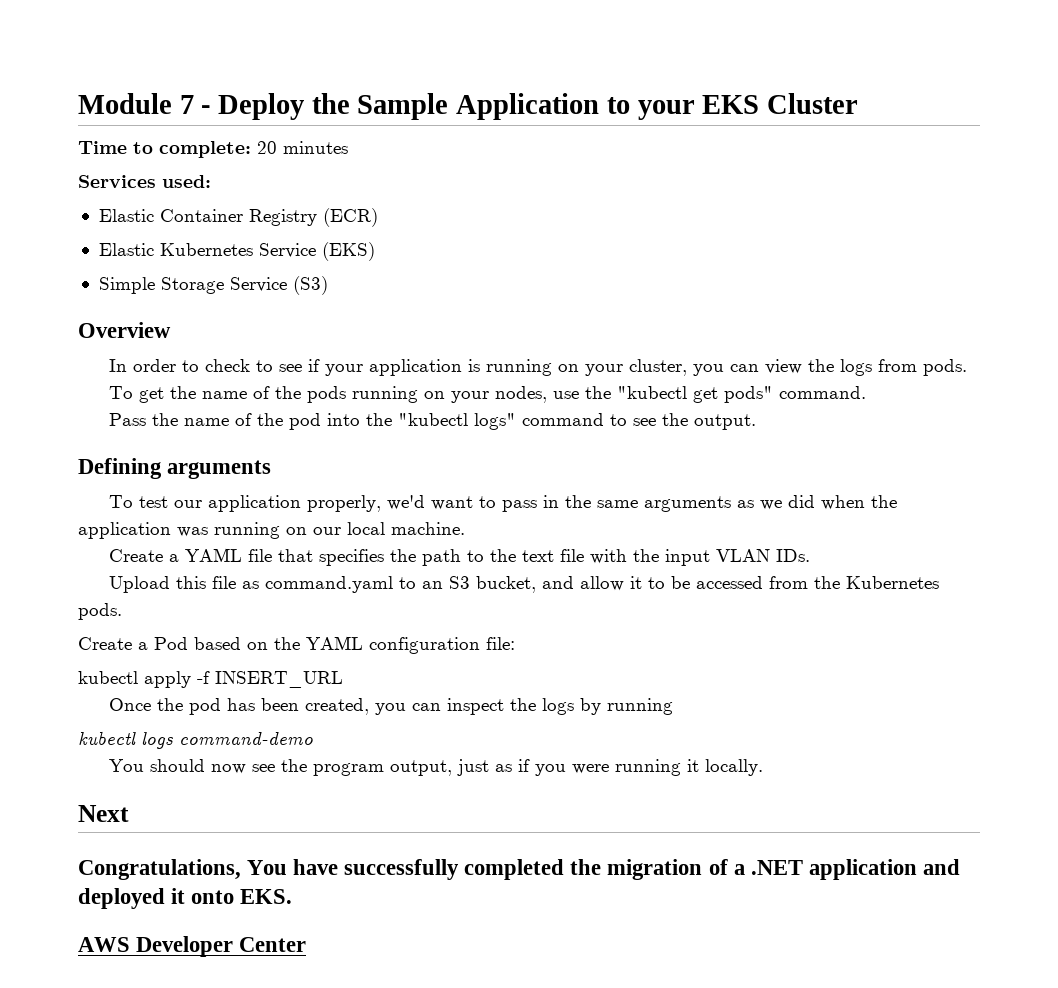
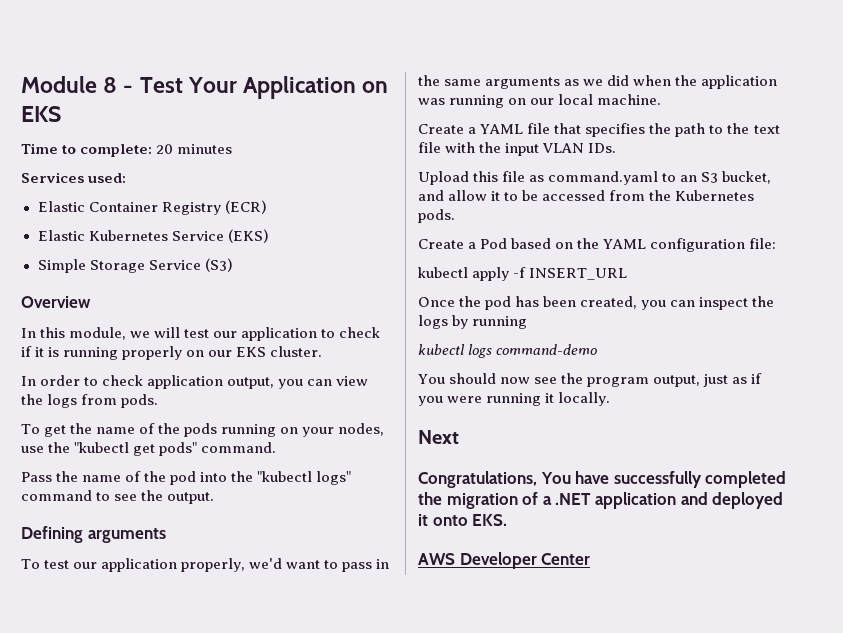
- Module 7 - Deploy the Sample Application to your EKS Cluster
+ Module 8 - Test Your Application on EKS
- In order to check to see if your application is running on your cluster, you can view the logs from pods.
+ In this module, we will test our application to check if it is running properly on our EKS cluster.
+ In order to check application output, you can view the logs from pods.

